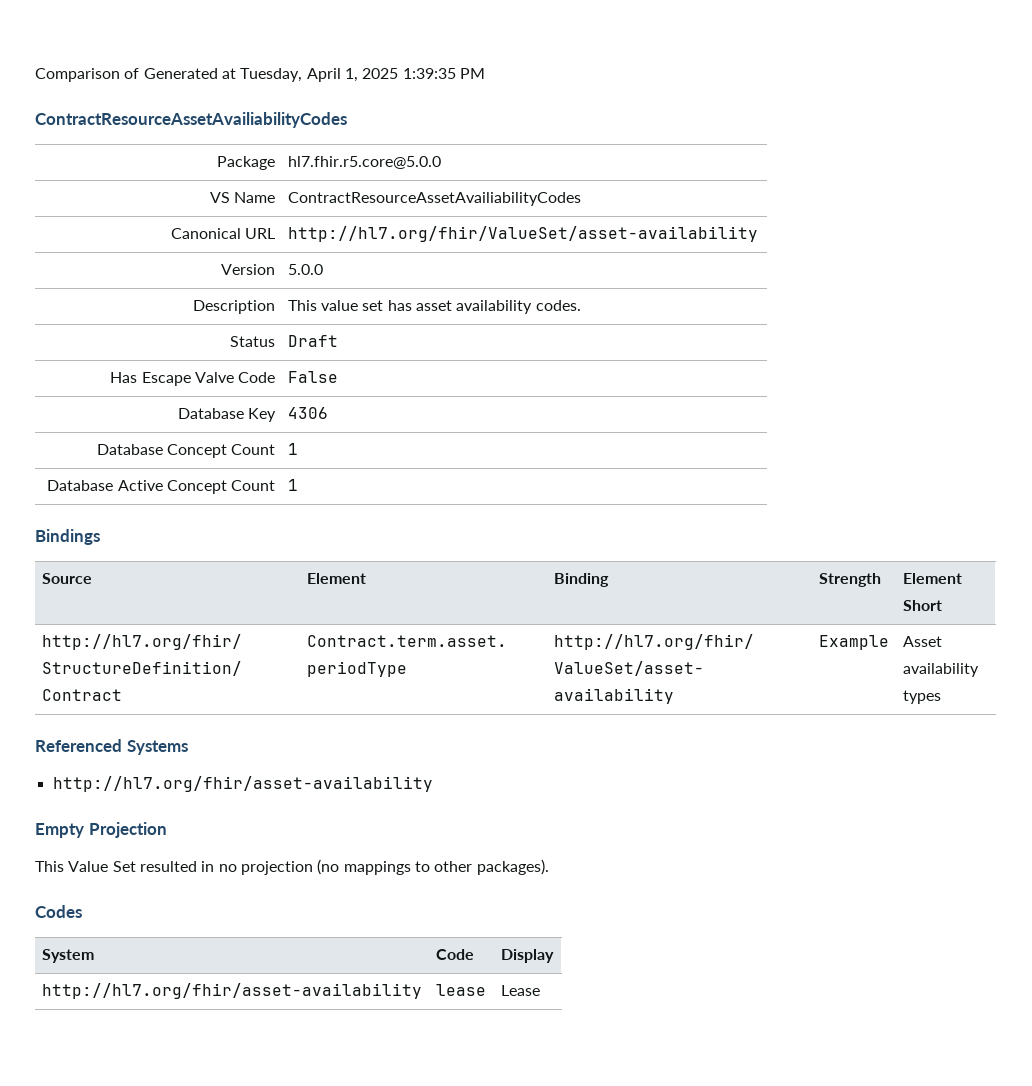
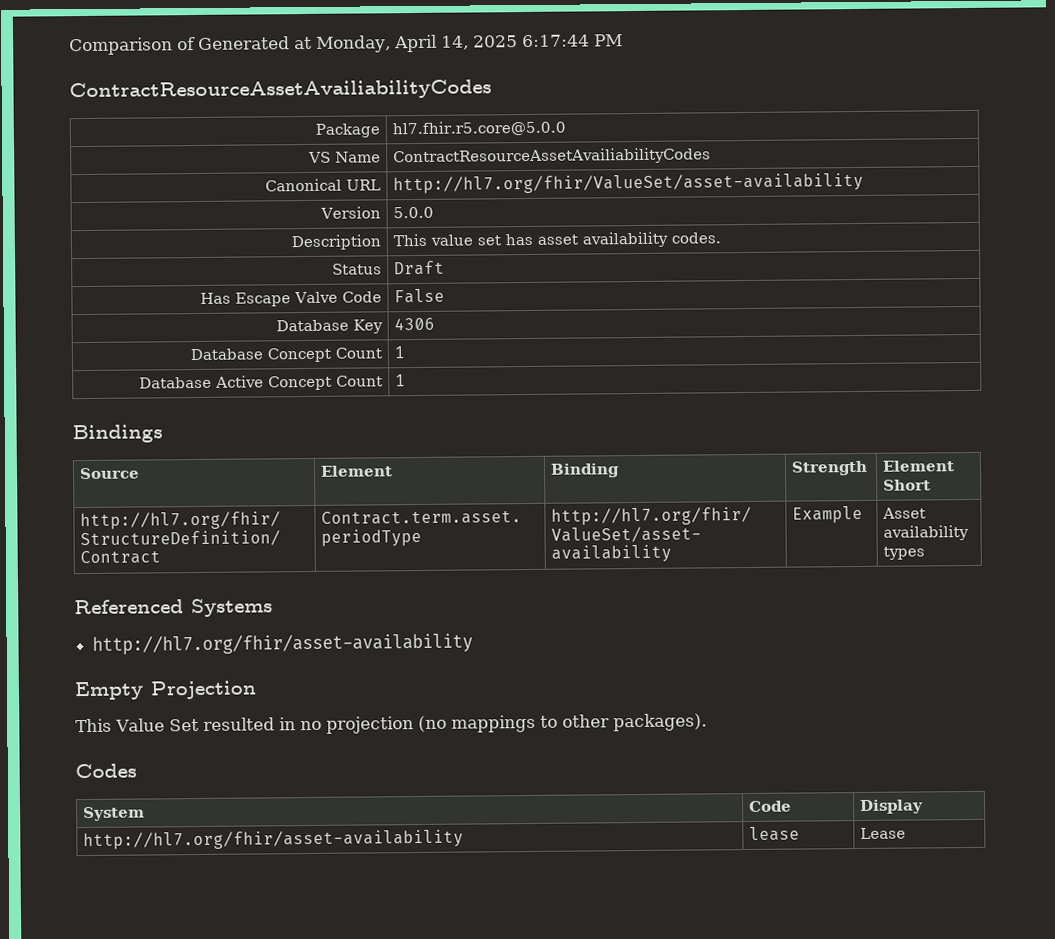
- Comparison of Generated at Tuesday, April 1, 2025 1:39:35 PM
+ Comparison of Generated at Monday, April 14, 2025 6:17:44 PM

